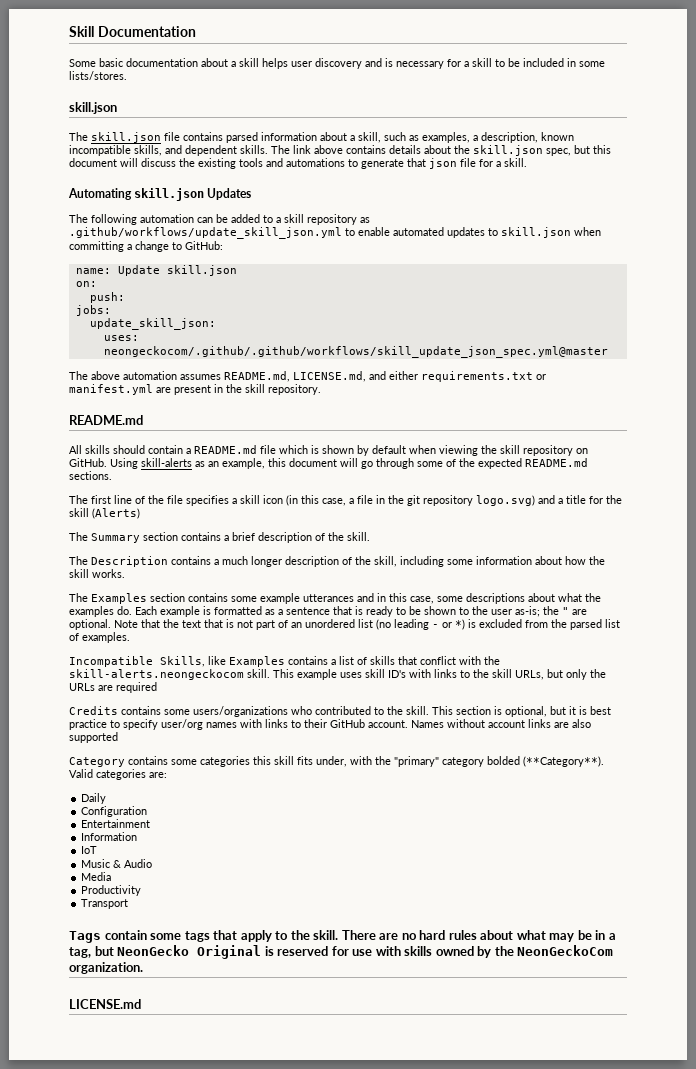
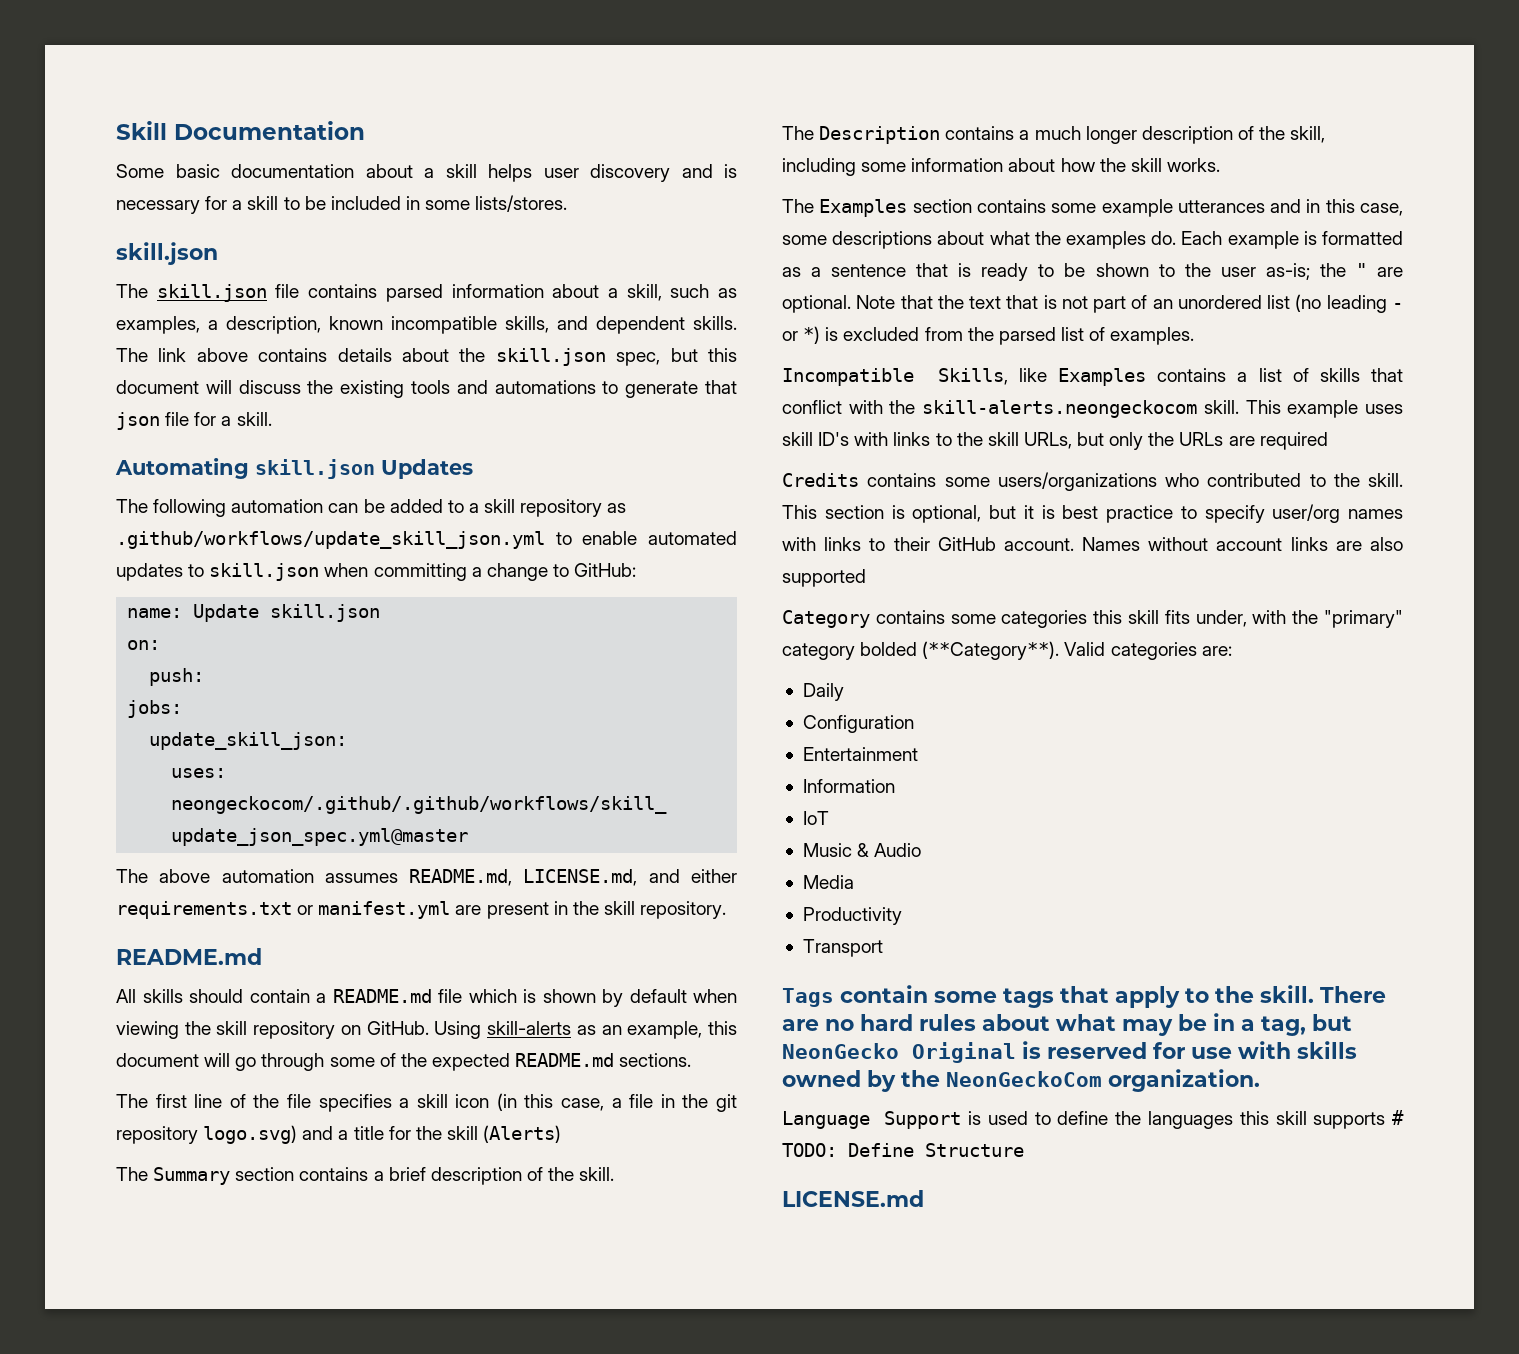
+ Language Support is used to define the languages this skill supports # TODO: Define Structure

